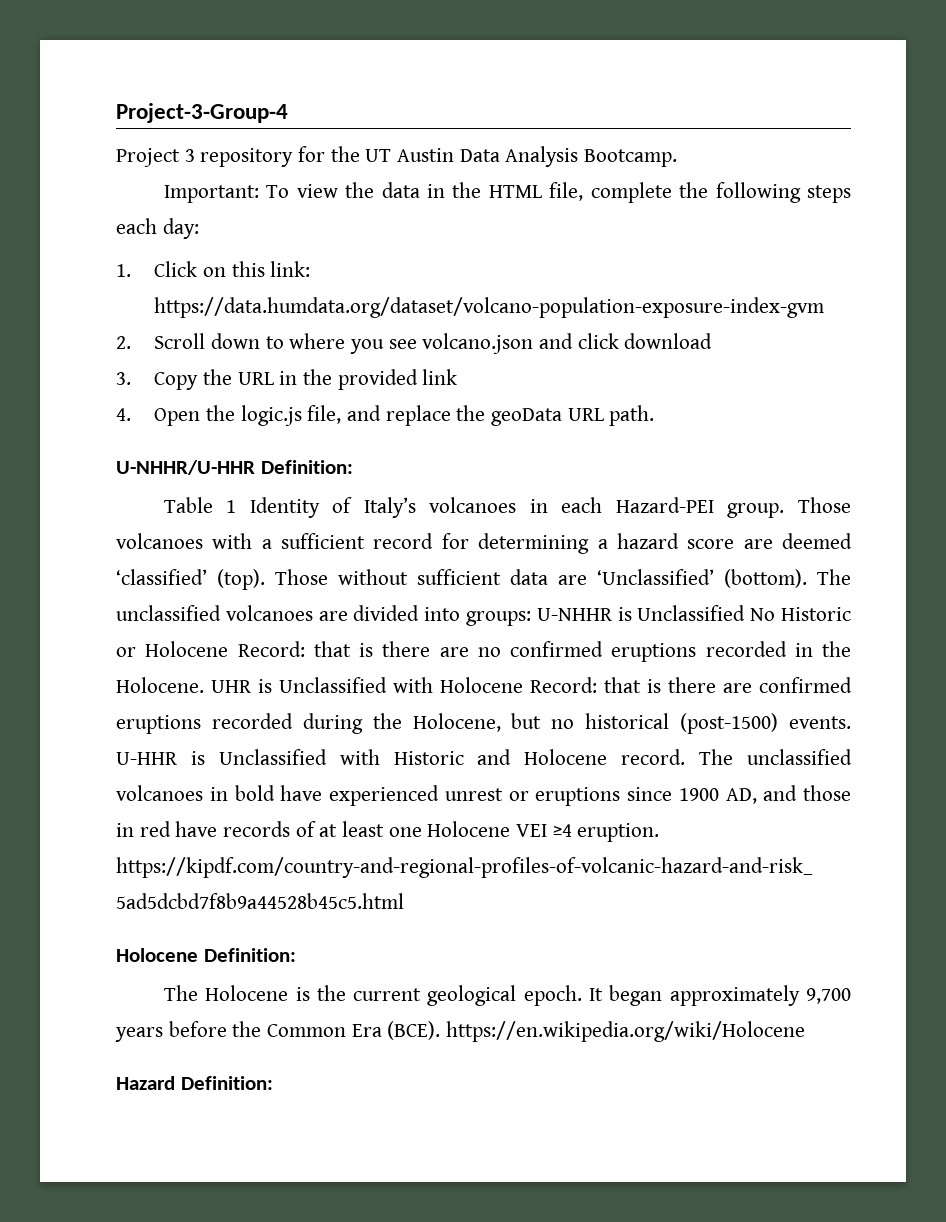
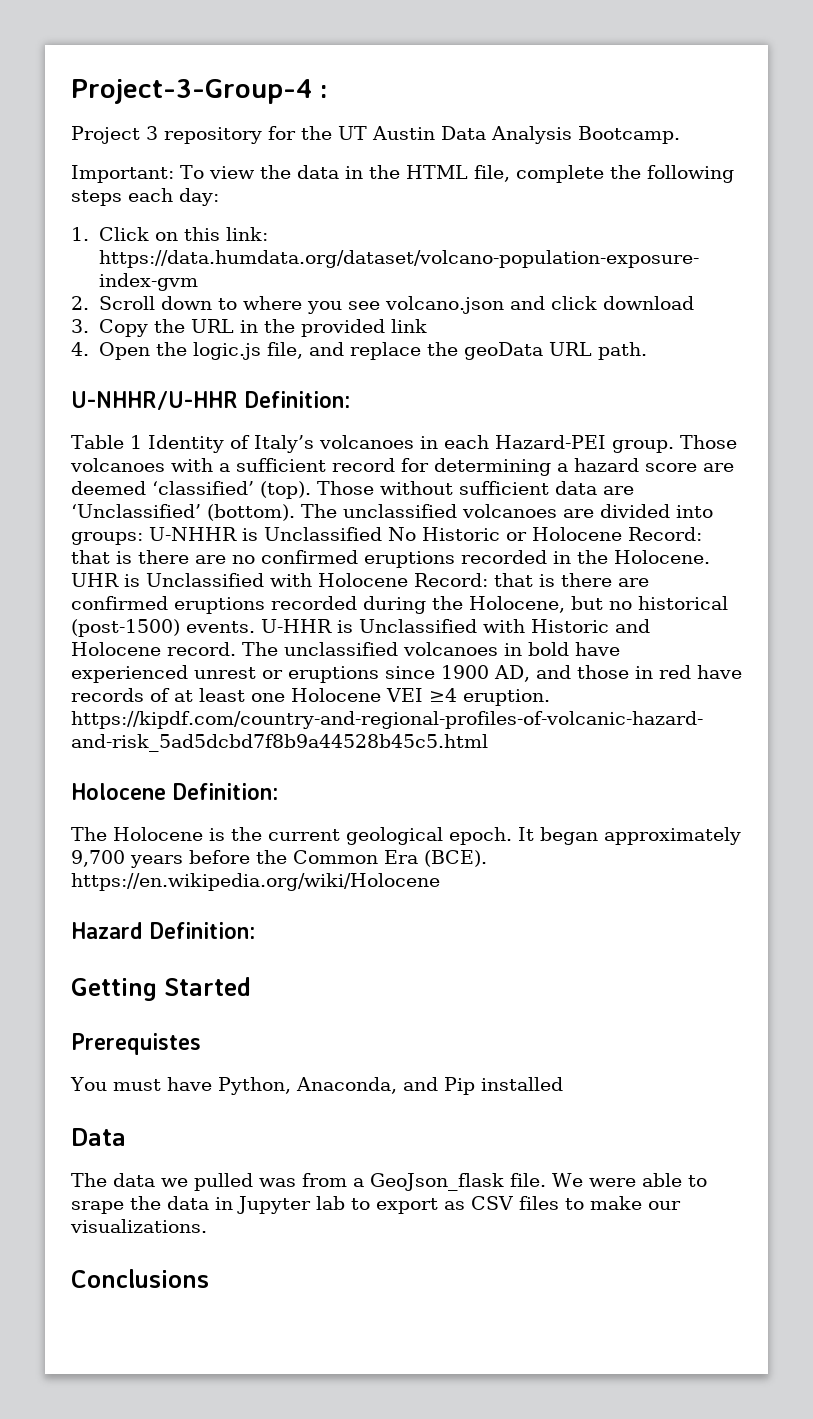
- Project-3-Group-4
+ Project-3-Group-4 :
+ Getting Started
+ Prerequistes
+ You must have Python, Anaconda, and Pip installed
+ Data
+ The data we pulled was from a GeoJson_flask file. We were able to srape the data in Jupyter lab to export as CSV files to make our visualizations.
+ Conclusions

